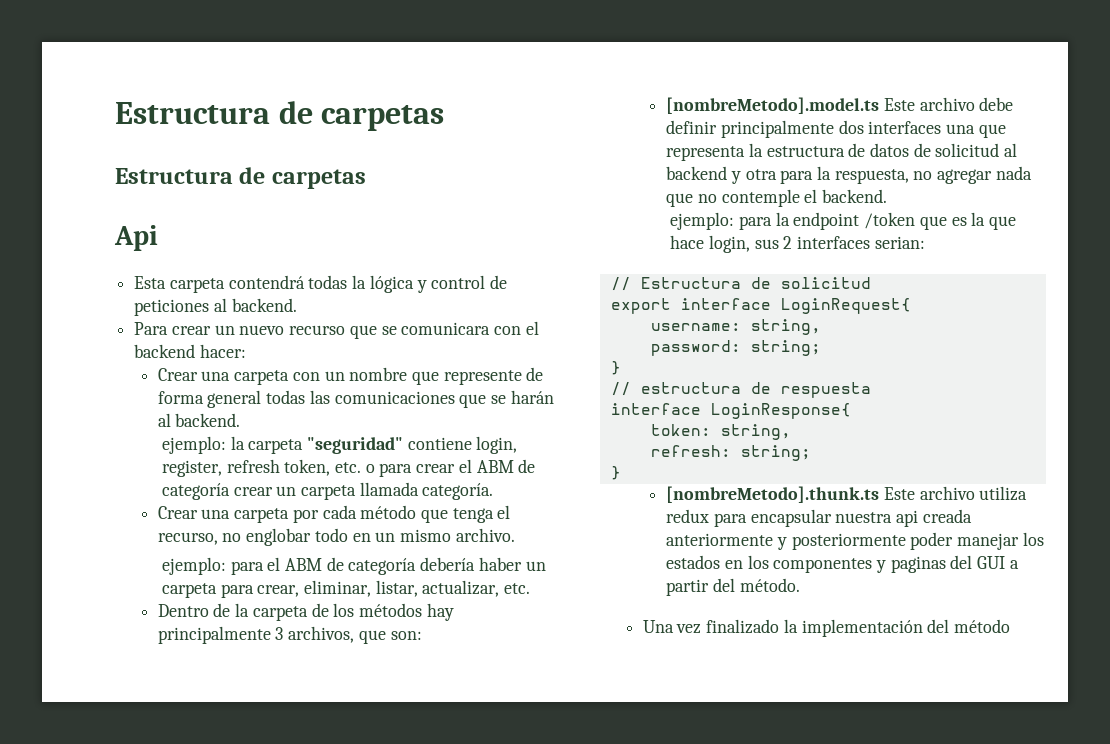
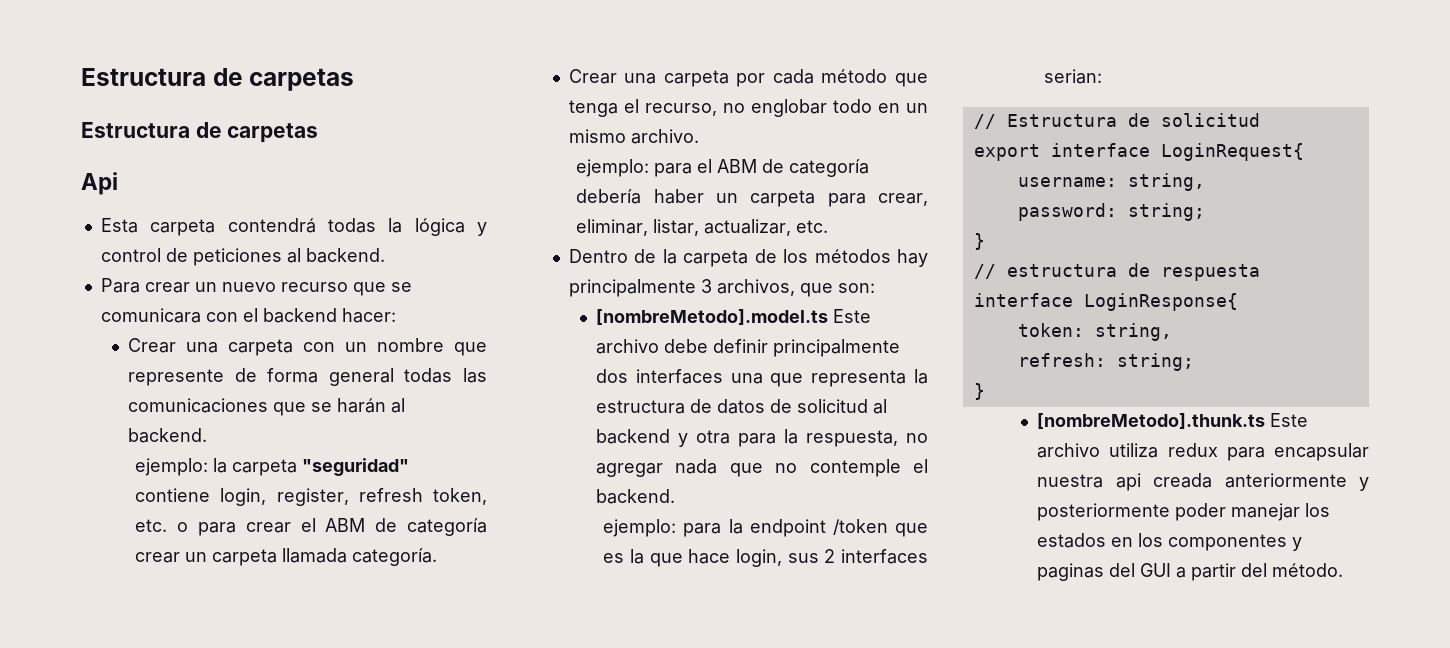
- Una vez finalizado la implementación del método

